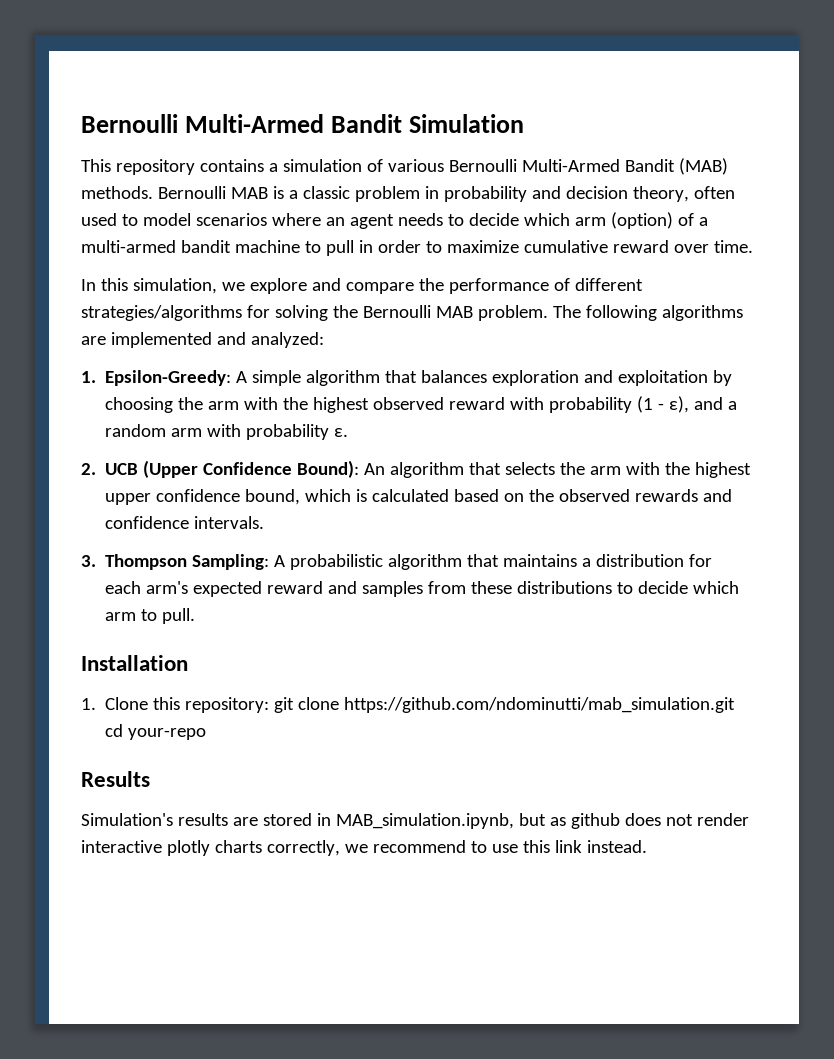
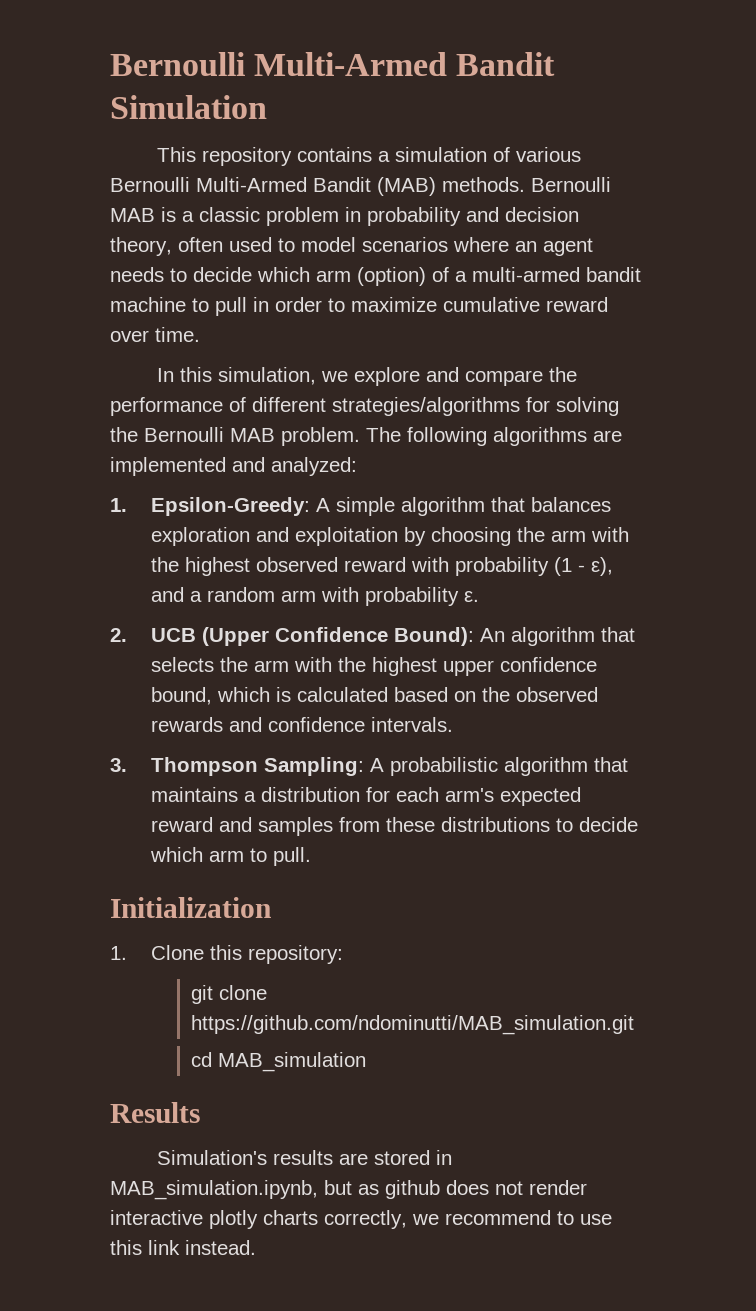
- Installation
+ Initialization
- 1. Clone this repository: git clone https://github.com/ndominutti/mab_simulation.git cd your-repo
+ 1. Clone this repository:
+ git clone https://github.com/ndominutti/MAB_simulation.git
+ cd MAB_simulation

